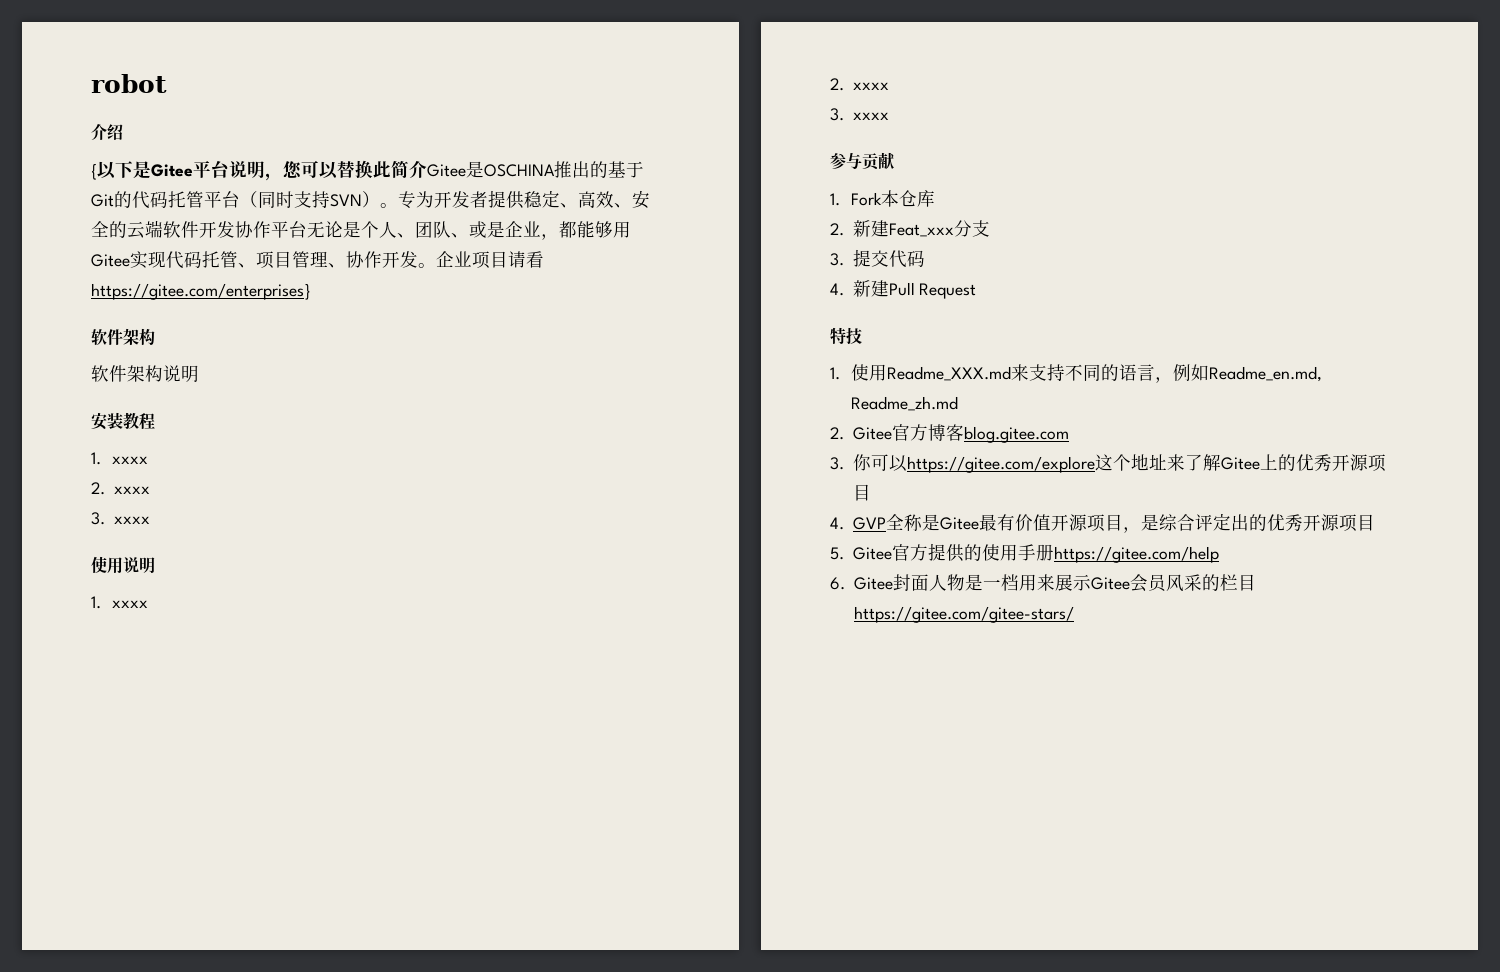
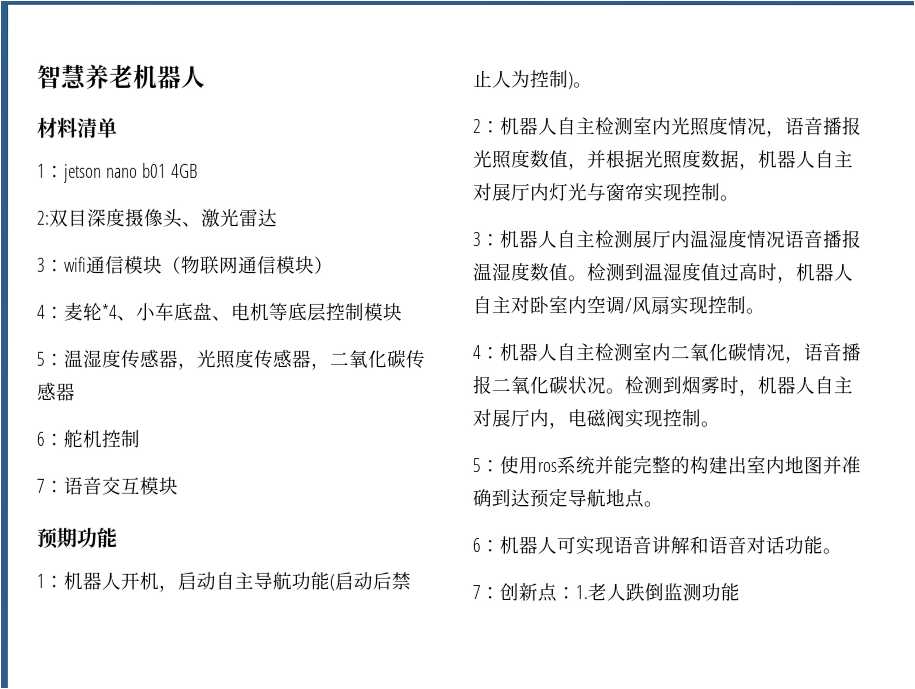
- robot
- 介绍
- {以下是Gitee平台说明，您可以替换此简介Gitee是OSCHINA推出的基于Git的代码托管平台（同时支持SVN）。专为开发者提供稳定、高效、安全的云端软件开发协作平台无论是个人、团队、或是企业，都能够用Gitee实现代码托管、项目管理、协作开发。企业项目请看https://gitee.com/enterprises}
- 软件架构
- 软件架构说明
- 安装教程
- 1. xxxx
- 2. xxxx
- 3. xxxx
- 使用说明
- 1. xxxx
- 2. xxxx
- 3. xxxx
- 参与贡献
- 1. Fork本仓库
- 2.新建Feat_xxx分支
- 3.提交代码
- 4.新建Pull Request
- 特技
- 1.使用Readme_XXX.md来支持不同的语言，例如Readme_en.md, Readme_zh.md
- 2. Gitee官方博客blog.gitee.com
- 3.你可以https://gitee.com/explore这个地址来了解Gitee上的优秀开源项目
- 4. GVP全称是Gitee最有价值开源项目，是综合评定出的优秀开源项目
- 5. Gitee官方提供的使用手册https://gitee.com/help
- 6. Gitee封面人物是一档用来展示Gitee会员风采的栏目https://gitee.com/gitee-stars/
+ 智慧养老机器人
+ 材料清单
+ 1：jetson nano b01 4GB
+ 2:双目深度摄像头、激光雷达
+ 3：wifi通信模块（物联网通信模块）
+ 4：麦轮*4、小车底盘、电机等底层控制模块
+ 5：温湿度传感器，光照度传感器，二氧化碳传感器
+ 6：舵机控制
+ 7：语音交互模块
+ 预期功能
+ 1：机器人开机，启动自主导航功能(启动后禁止人为控制)。
+ 2：机器人自主检测室内光照度情况，语音播报光照度数值，并根据光照度数据，机器人自主对展厅内灯光与窗帘实现控制。
+ 3：机器人自主检测展厅内温湿度情况语音播报温湿度数值。检测到温湿度值过高时，机器人自主对卧室内空调/风扇实现控制。
+ 4：机器人自主检测室内二氧化碳情况，语音播报二氧化碳状况。检测到烟雾时，机器人自主对展厅内，电磁阀实现控制。
+ 5：使用ros系统并能完整的构建出室内地图并准确到达预定导航地点。
+ 6：机器人可实现语音讲解和语音对话功能。
+ 7：创新点：1.老人跌倒监测功能

